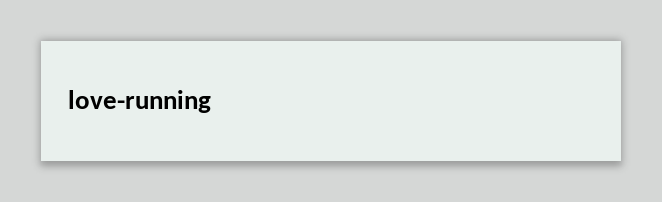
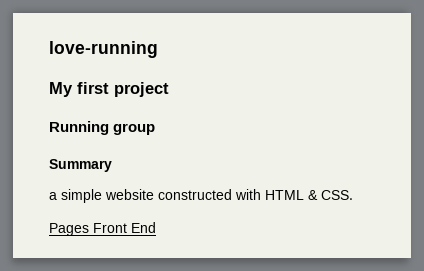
+ My first project
+ Running group
+ Summary
+ a simple website constructed with HTML & CSS.
+ Pages Front End

